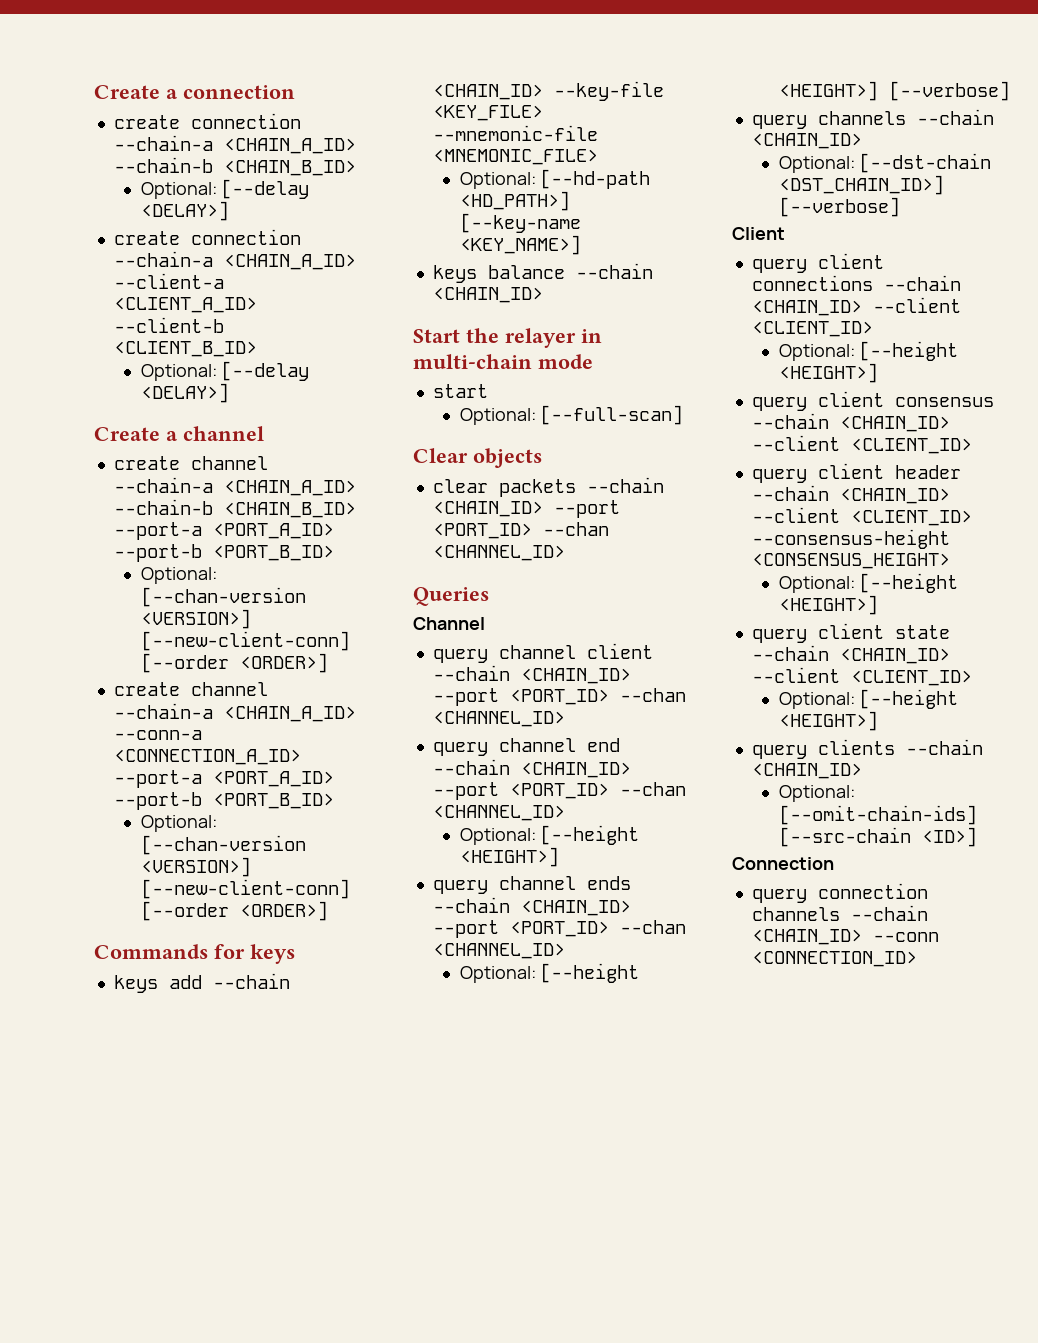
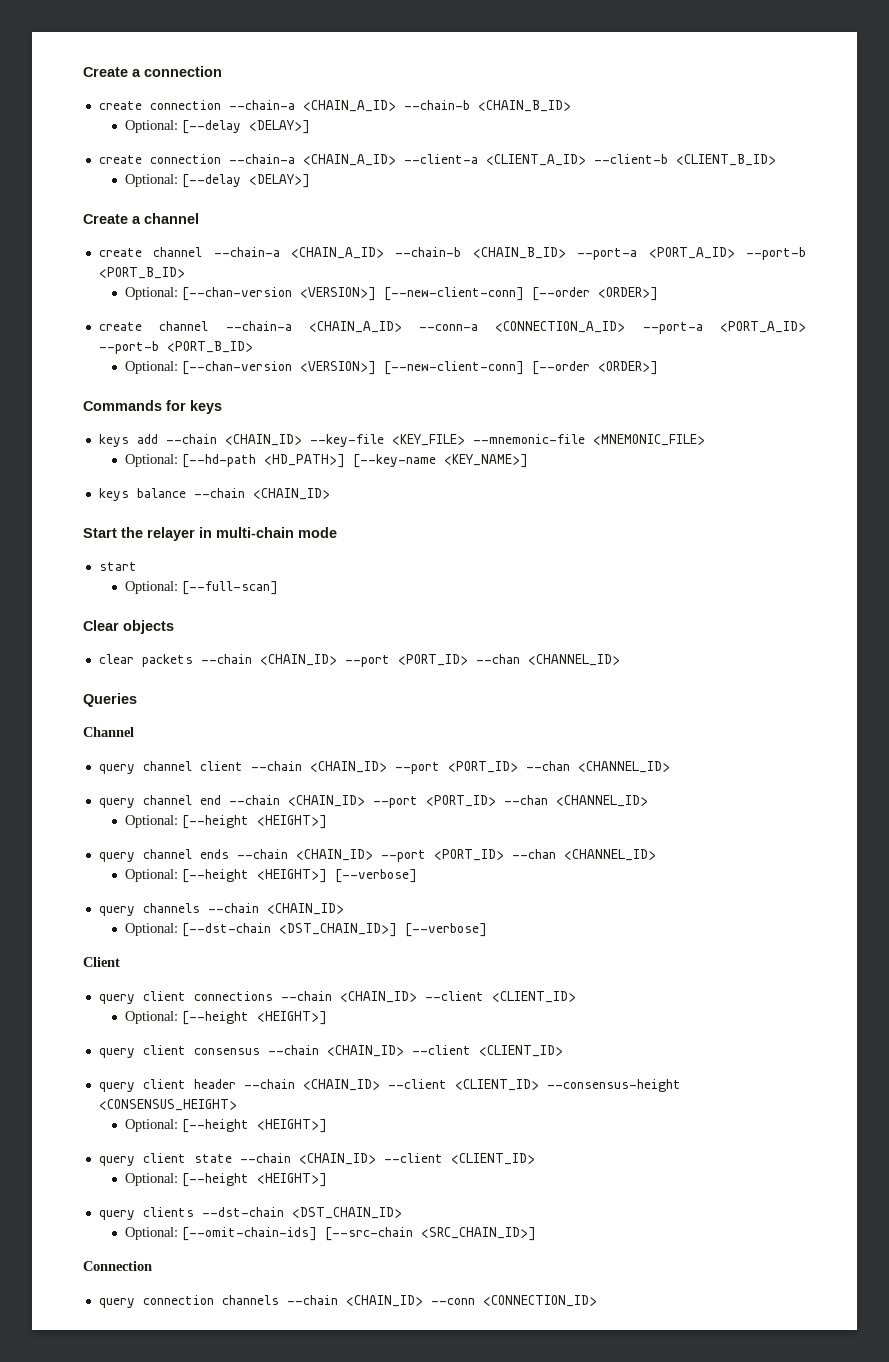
- query clients --chain <CHAIN_ID>
+ query clients --dst-chain <DST_CHAIN_ID>
- Optional: [--omit-chain-ids] [--src-chain <ID>]
+ Optional: [--omit-chain-ids] [--src-chain <SRC_CHAIN_ID>]

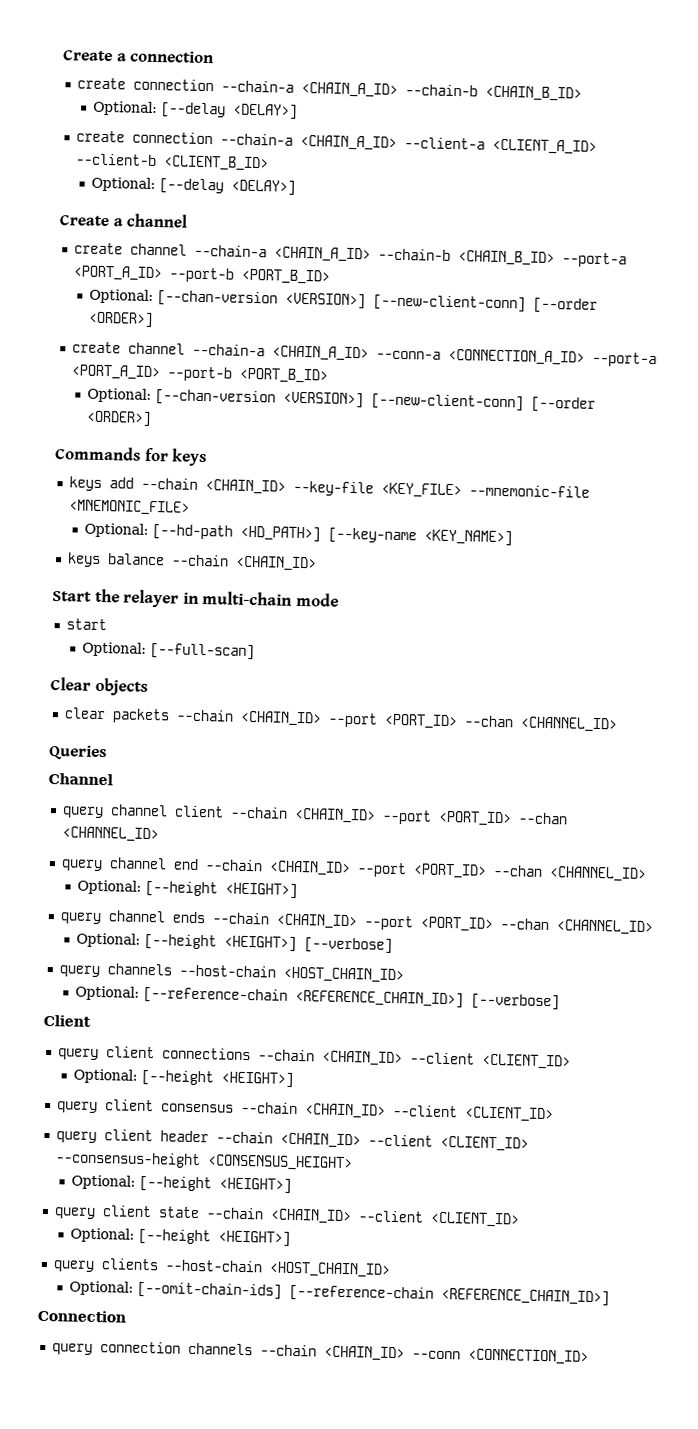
- query channels --chain <CHAIN_ID>
- Optional: [--dst-chain <DST_CHAIN_ID>] [--verbose]
+ query channels --host-chain <HOST_CHAIN_ID>
+ Optional: [--reference-chain <REFERENCE_CHAIN_ID>] [--verbose]
- query clients --dst-chain <DST_CHAIN_ID>
+ query clients --host-chain <HOST_CHAIN_ID>
- Optional: [--omit-chain-ids] [--src-chain <SRC_CHAIN_ID>]
+ Optional: [--omit-chain-ids] [--reference-chain <REFERENCE_CHAIN_ID>]

